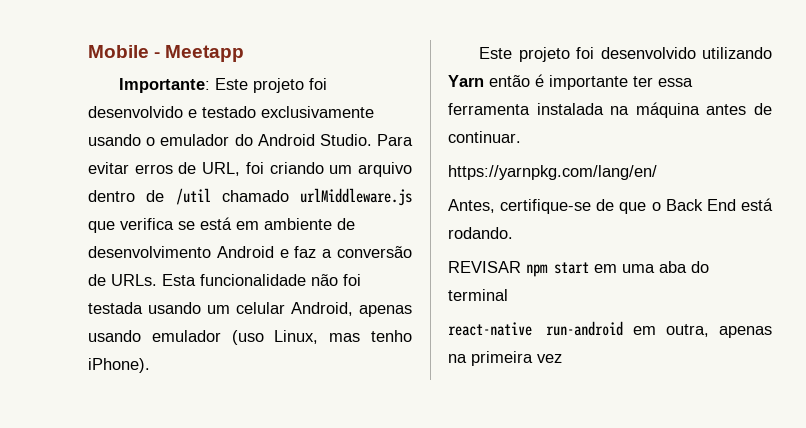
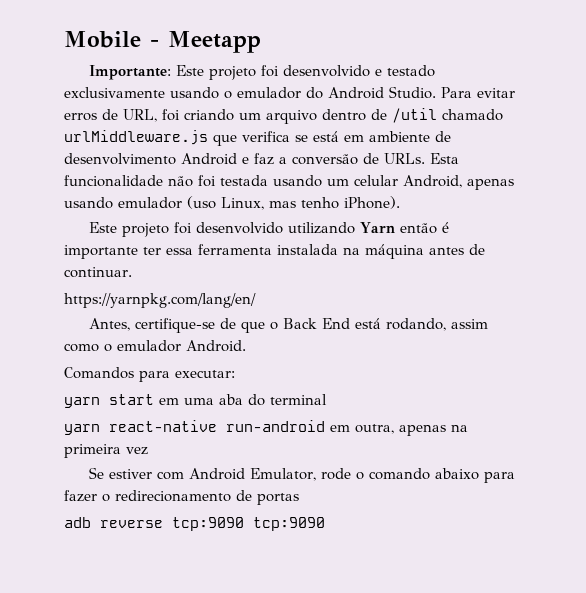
- Antes, certifique-se de que o Back End está rodando.
- REVISAR npm start em uma aba do terminal
+ Antes, certifique-se de que o Back End está rodando, assim como o emulador Android.
+ Comandos para executar:
+ yarn start em uma aba do terminal
- react-native run-android em outra, apenas na primeira vez
+ yarn react-native run-android em outra, apenas na primeira vez
+ Se estiver com Android Emulator, rode o comando abaixo para fazer o redirecionamento de portas
+ adb reverse tcp:9090 tcp:9090

